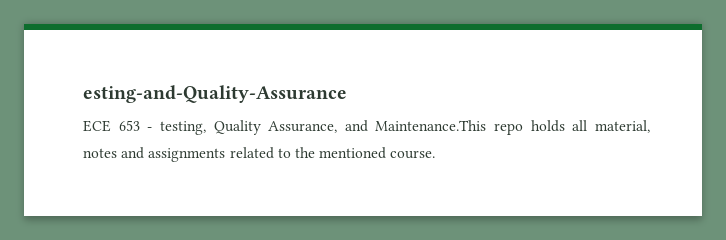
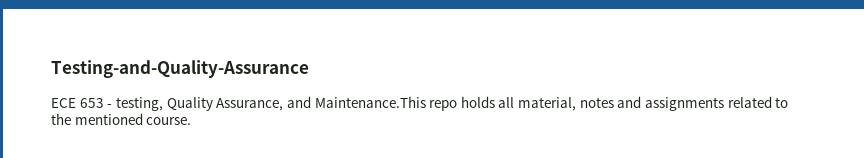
- esting-and-Quality-Assurance
+ Testing-and-Quality-Assurance

